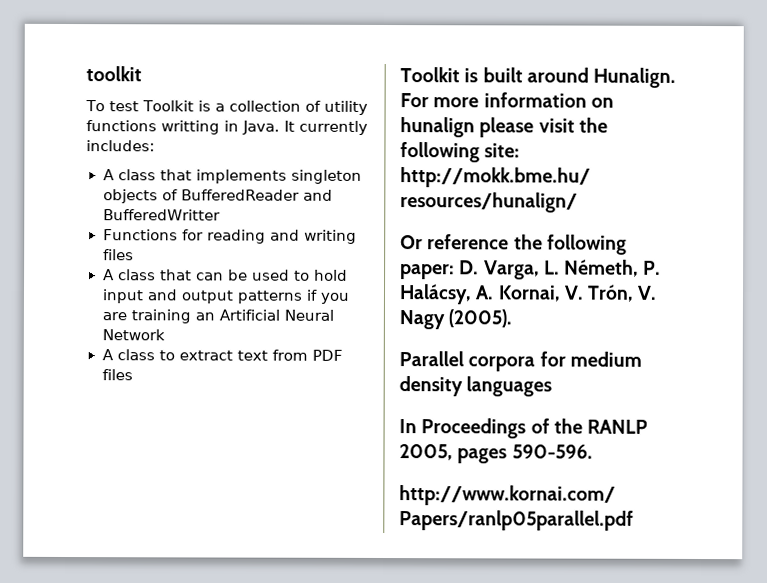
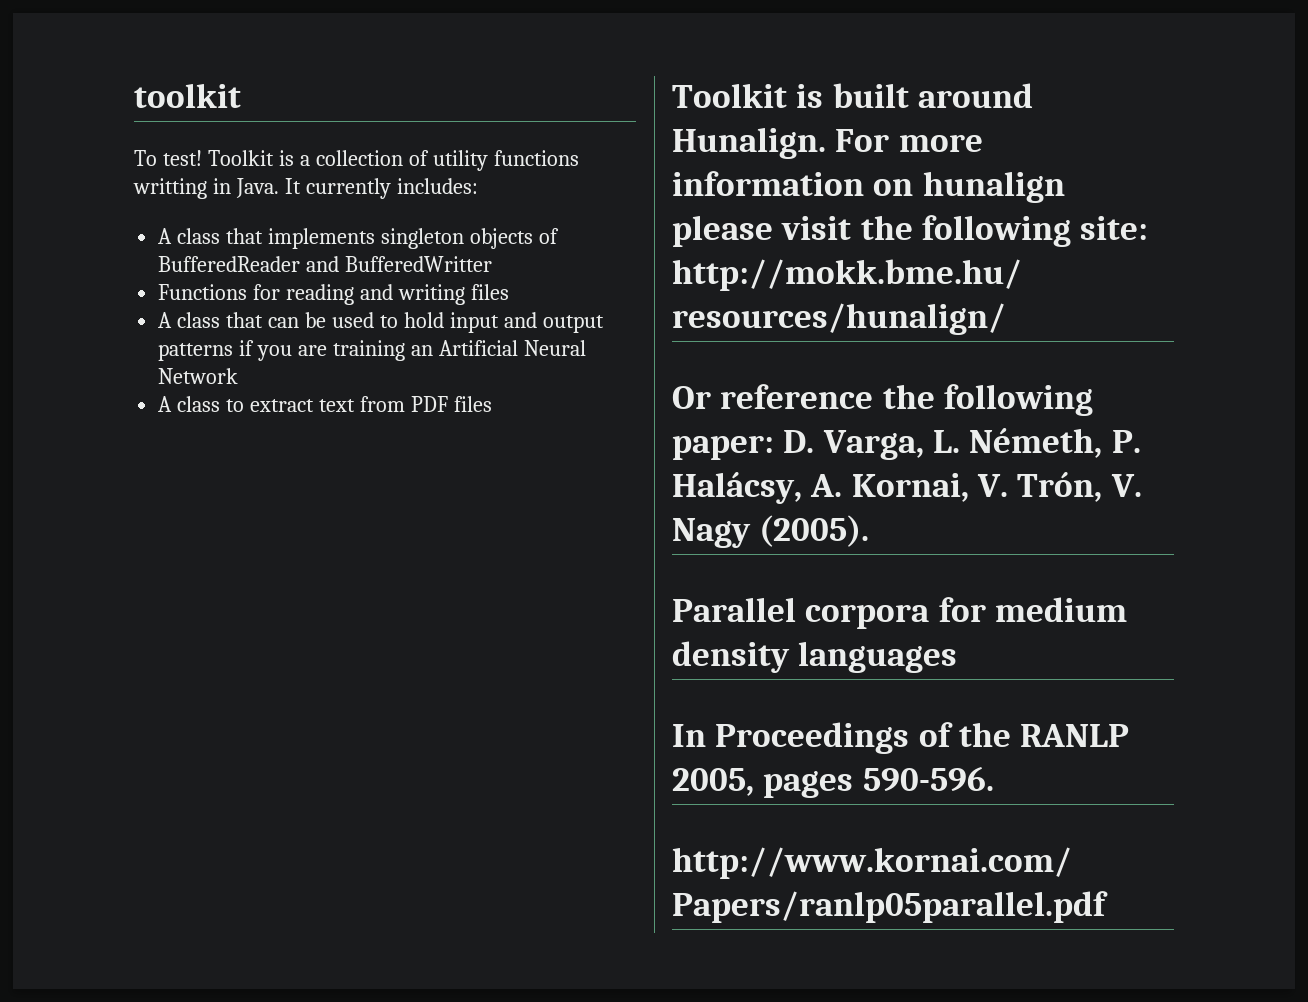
- To test Toolkit is a collection of utility functions writting in Java.
+ To test! Toolkit is a collection of utility functions writting in Java.

